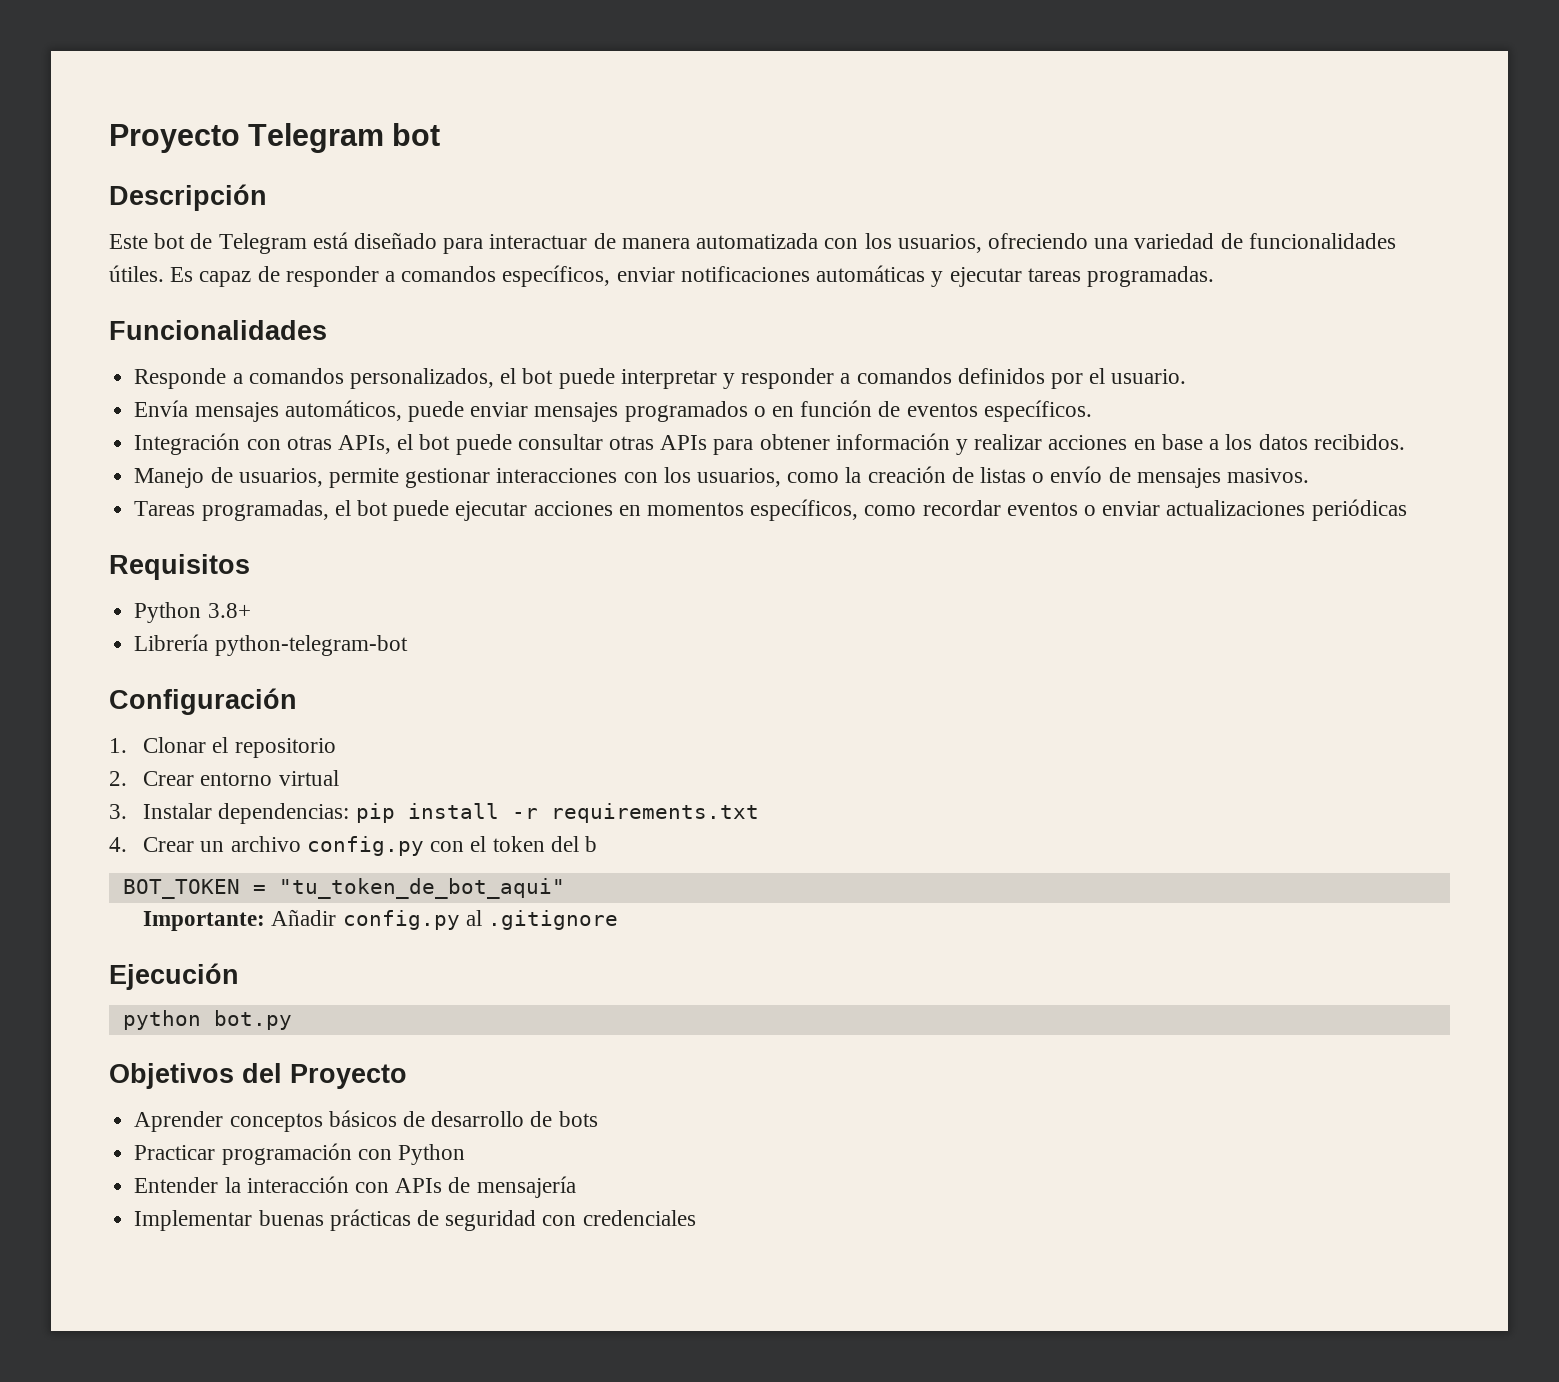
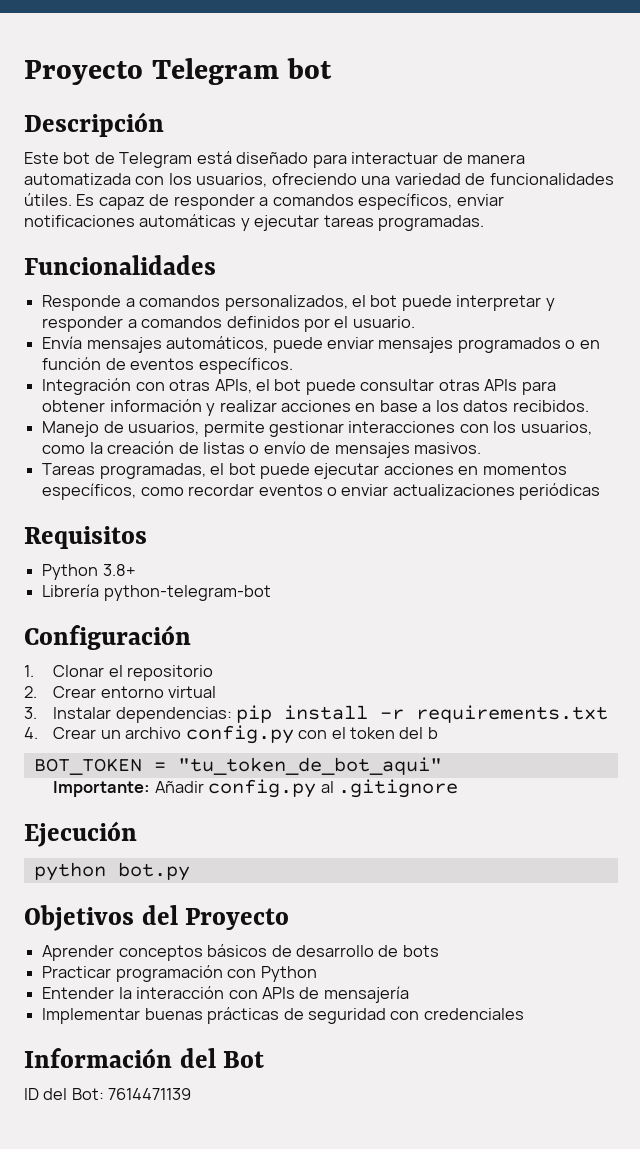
+ Información del Bot
+ ID del Bot: 7614471139

